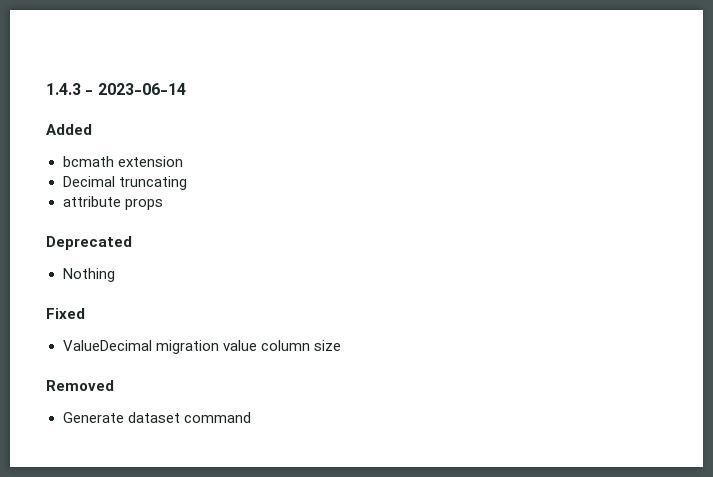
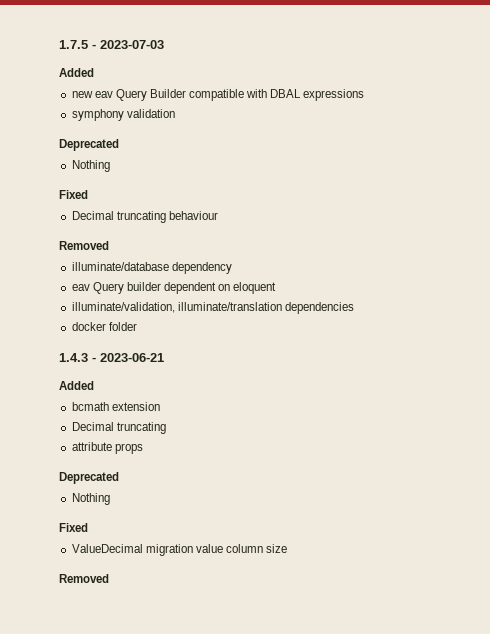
+ 1.7.5 - 2023-07-03
+ Added
+ new eav Query Builder compatible with DBAL expressions
+ symphony validation
+ Deprecated
+ Nothing
+ Fixed
+ Decimal truncating behaviour
+ Removed
+ illuminate/database dependency
+ eav Query builder dependent on eloquent
+ illuminate/validation, illuminate/translation dependencies
+ docker folder
- 1.4.3 - 2023-06-14
+ 1.4.3 - 2023-06-21
- Generate dataset command

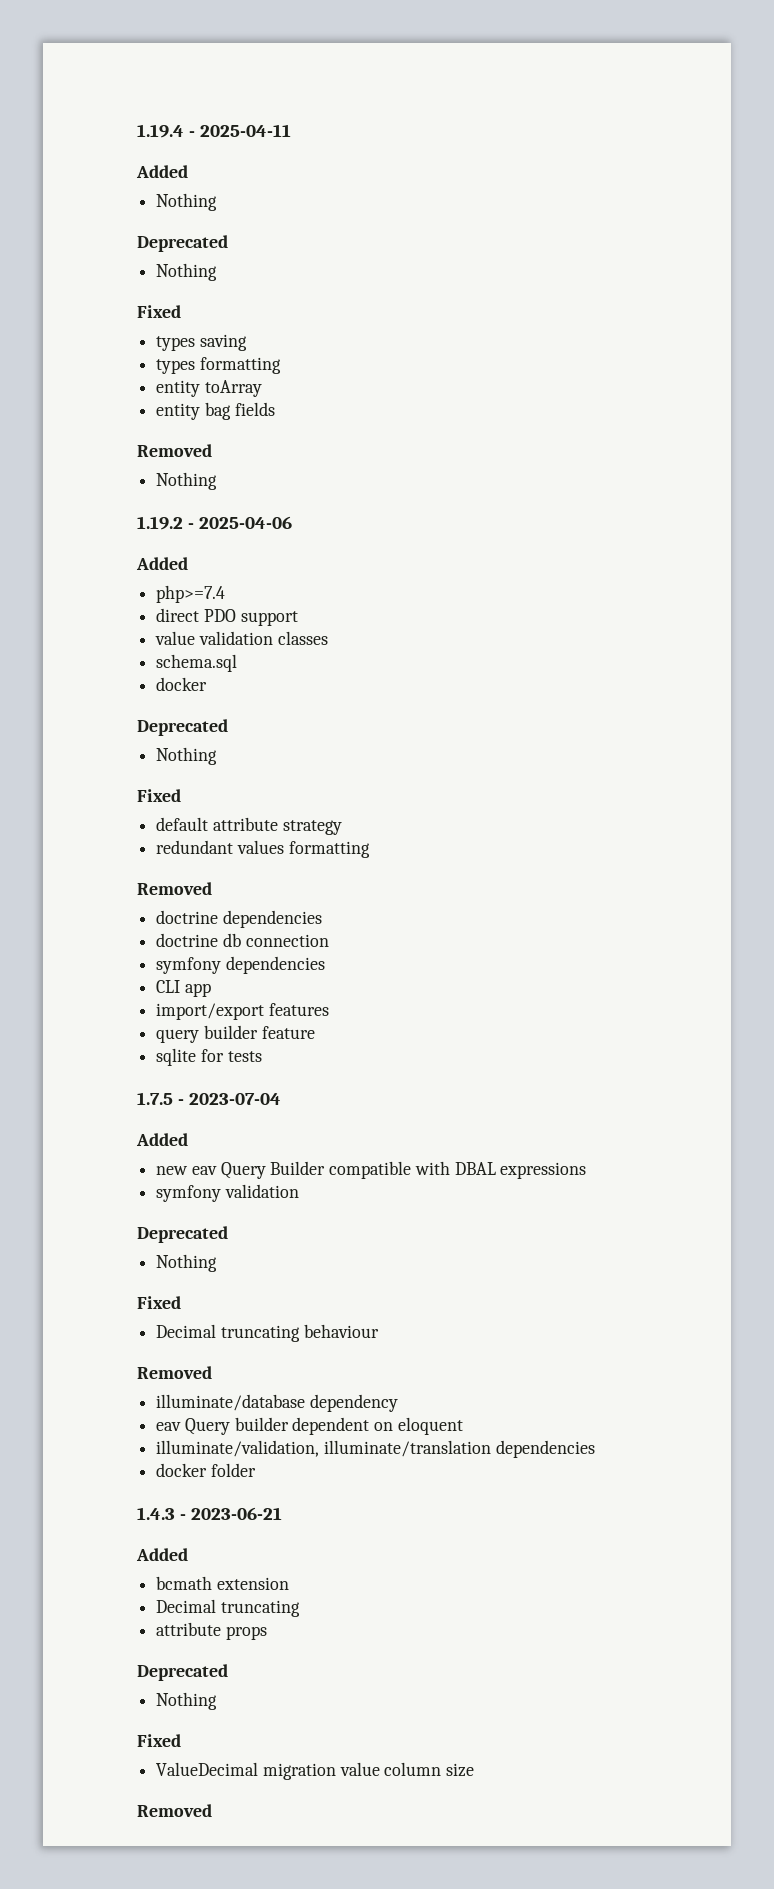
+ 1.19.4 - 2025-04-11
+ Added
+ Nothing
+ Deprecated
+ Nothing
+ Fixed
+ types saving
+ types formatting
+ entity toArray
+ entity bag fields
+ Removed
+ Nothing
+ 1.19.2 - 2025-04-06
+ Added
+ php>=7.4
+ direct PDO support
+ value validation classes
+ schema.sql
+ docker
+ Deprecated
+ Nothing
+ Fixed
+ default attribute strategy
+ redundant values formatting
+ Removed
+ doctrine dependencies
+ doctrine db connection
+ symfony dependencies
+ CLI app
+ import/export features
+ query builder feature
+ sqlite for tests
- 1.7.5 - 2023-07-03
+ 1.7.5 - 2023-07-04
- symphony validation
+ symfony validation

